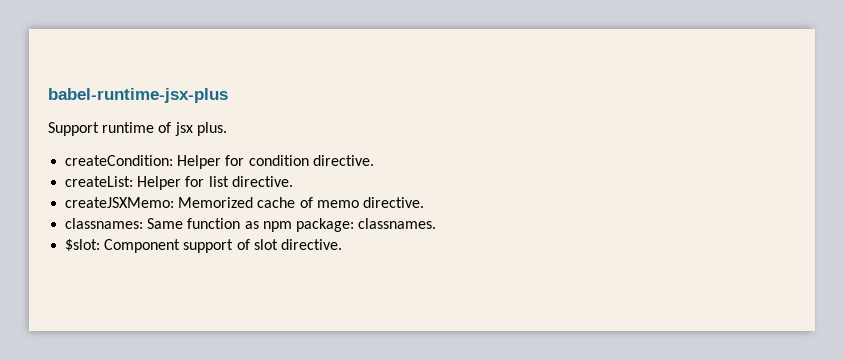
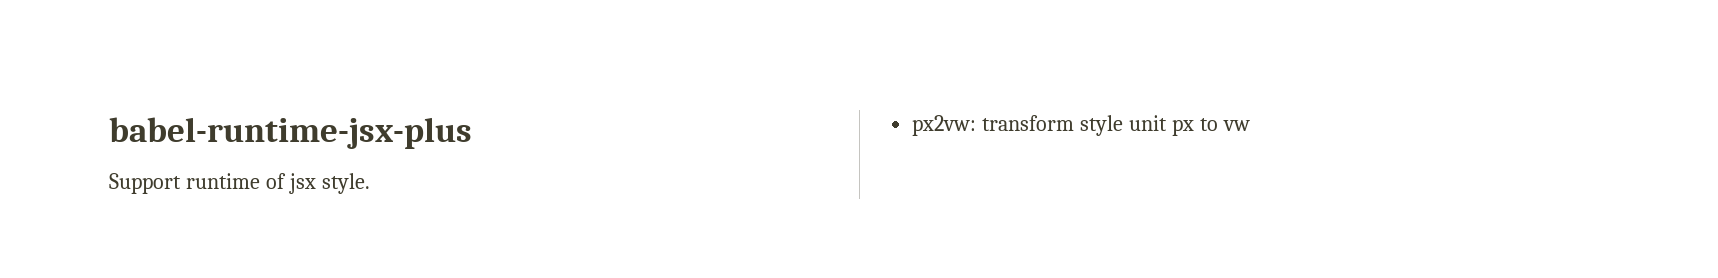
- Support runtime of jsx plus.
- createCondition: Helper for condition directive.
- createList: Helper for list directive.
- createJSXMemo: Memorized cache of memo directive.
- classnames: Same function as npm package: classnames.
- $slot: Component support of slot directive.
+ Support runtime of jsx style.
+ px2vw: transform style unit px to vw

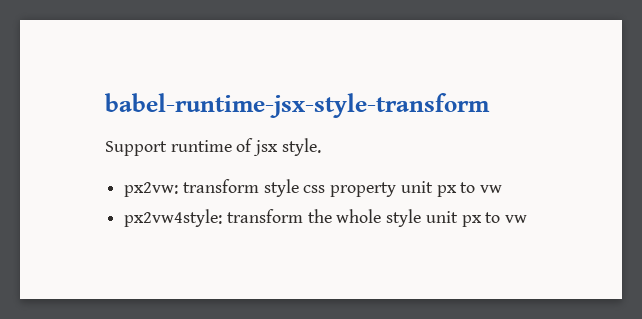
- babel-runtime-jsx-plus
+ babel-runtime-jsx-style-transform
- px2vw: transform style unit px to vw
+ px2vw: transform style css property unit px to vw
+ px2vw4style: transform the whole style unit px to vw

